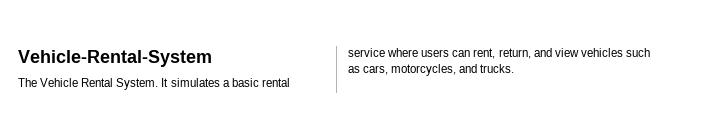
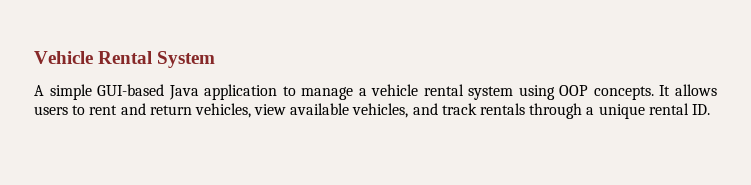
- Vehicle-Rental-System
- The Vehicle Rental System. It simulates a basic rental service where users can rent, return, and view vehicles such as cars, motorcycles, and trucks.
+ Vehicle Rental System
+ A simple GUI-based Java application to manage a vehicle rental system using OOP concepts. It allows users to rent and return vehicles, view available vehicles, and track rentals through a unique rental ID.

